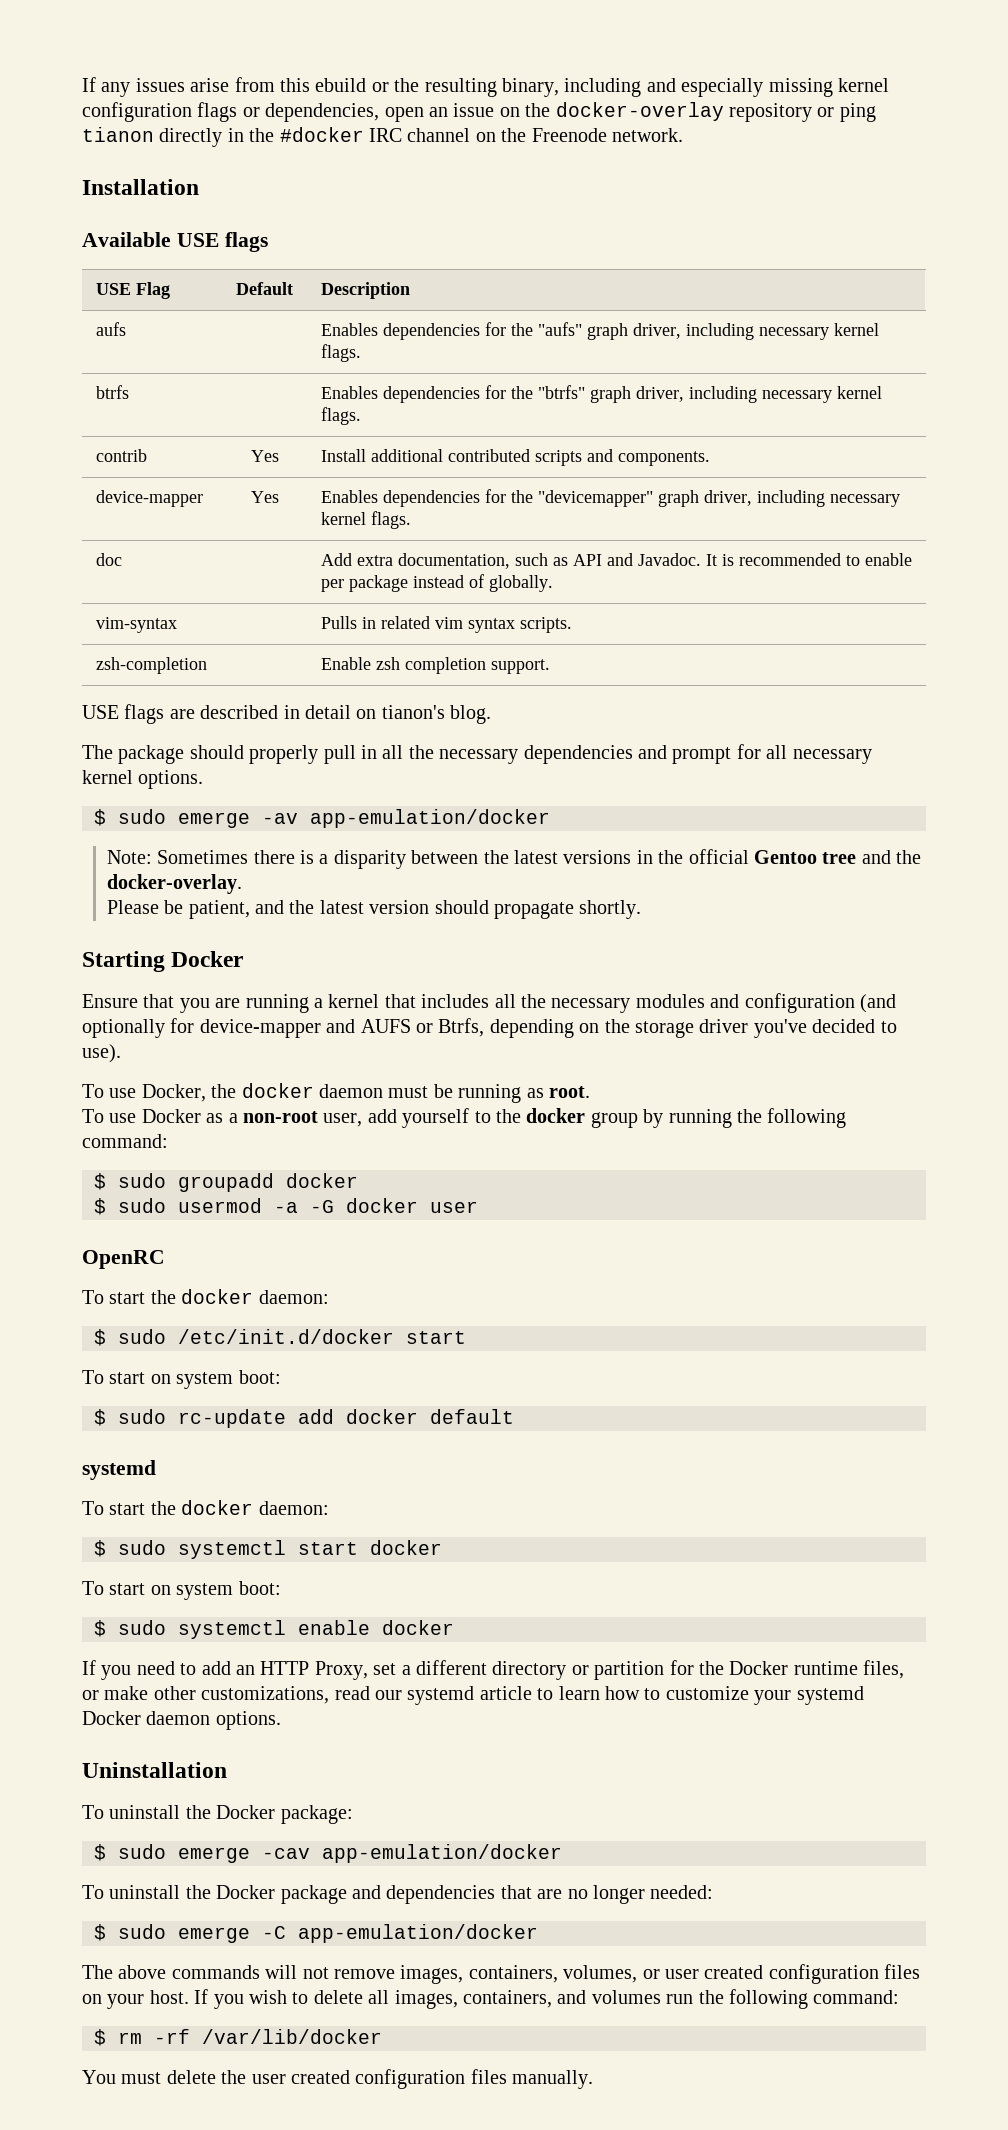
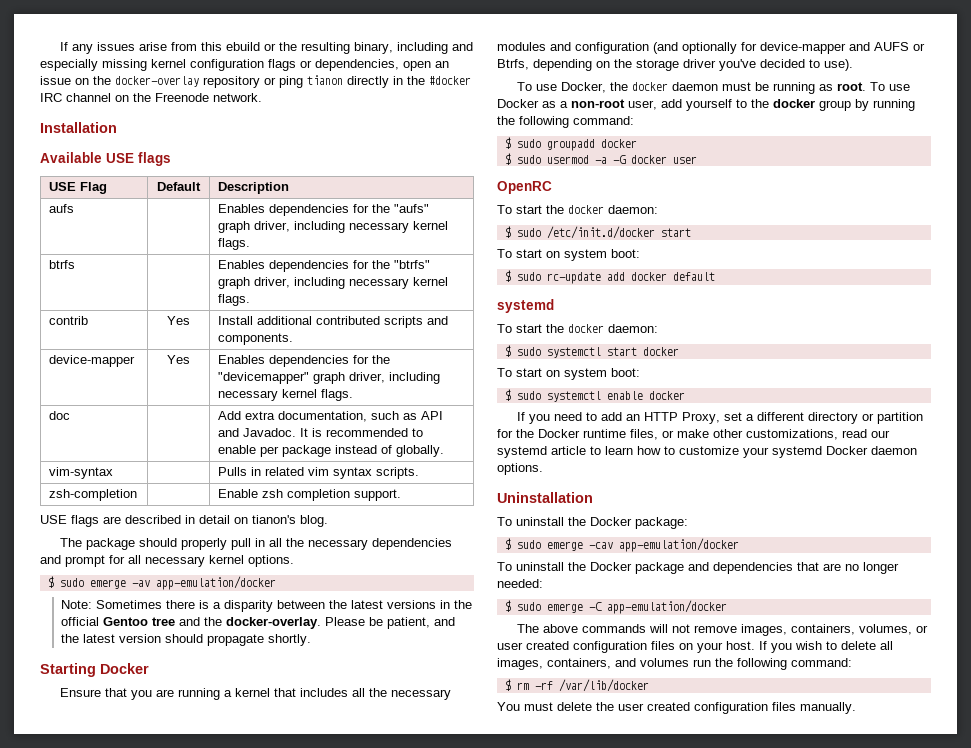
- Note: Sometimes there is a disparity between the latest versions in the official Gentoo tree and the docker-overlay.
- Please be patient, and the latest version should propagate shortly.
+ Note: Sometimes there is a disparity between the latest versions in the official Gentoo tree and the docker-overlay. Please be patient, and the latest version should propagate shortly.
- To use Docker, the docker daemon must be running as root.
- To use Docker as a non-root user, add yourself to the docker group by running the following command:
+ To use Docker, the docker daemon must be running as root. To use Docker as a non-root user, add yourself to the docker group by running the following command:

